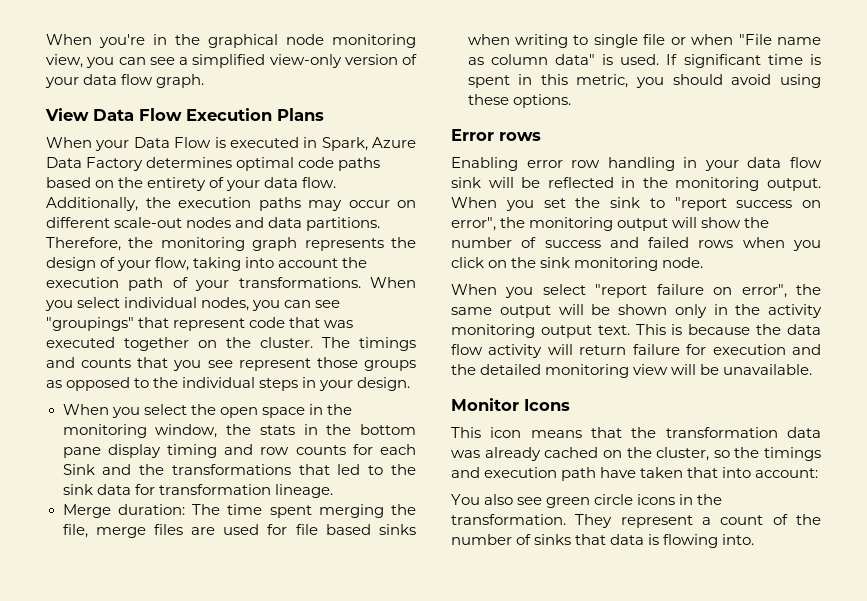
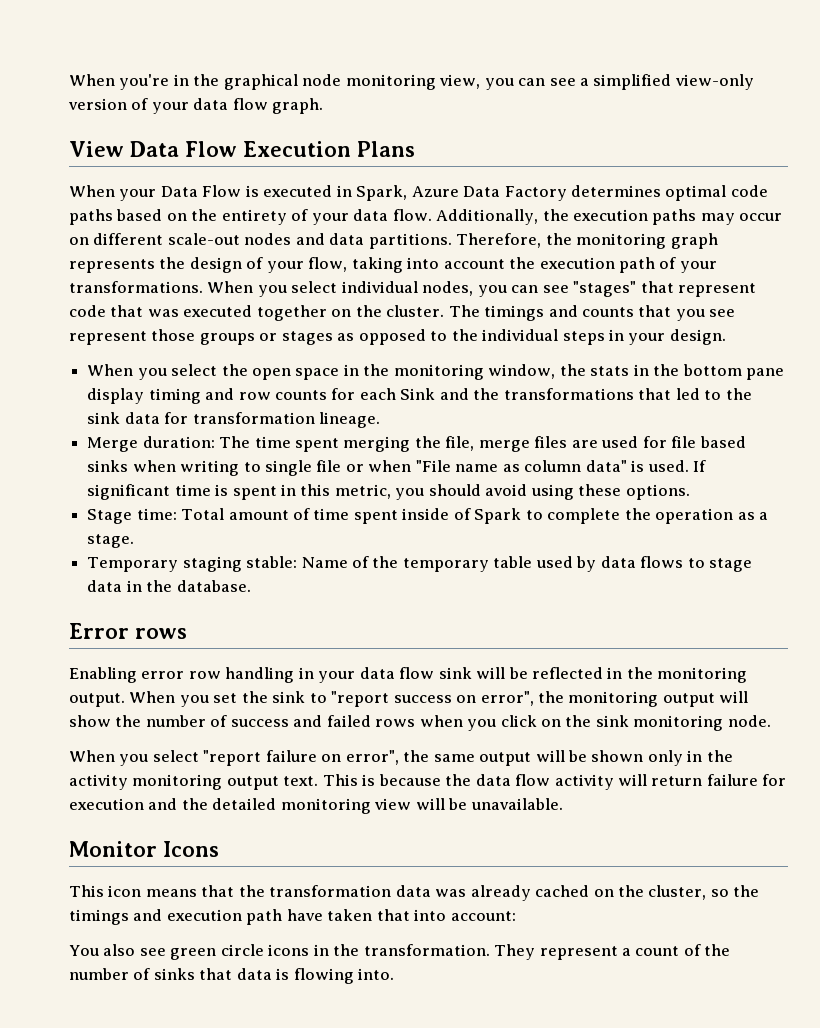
- When you select individual nodes, you can see "groupings" that represent code that was executed together on the cluster.
+ When you select individual nodes, you can see "stages" that represent code that was executed together on the cluster.
- The timings and counts that you see represent those groups as opposed to the individual steps in your design.
+ The timings and counts that you see represent those groups or stages as opposed to the individual steps in your design.
+ Stage time: Total amount of time spent inside of Spark to complete the operation as a stage.
+ Temporary staging stable: Name of the temporary table used by data flows to stage data in the database.

